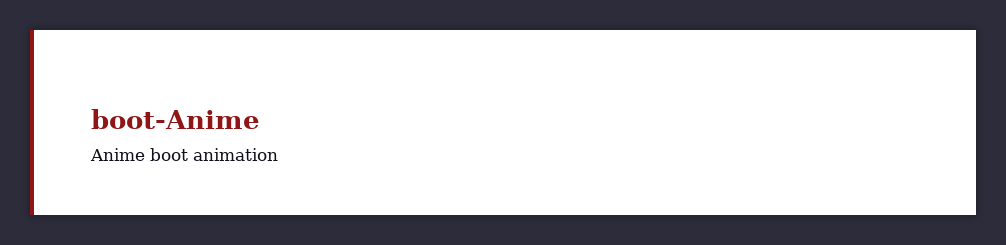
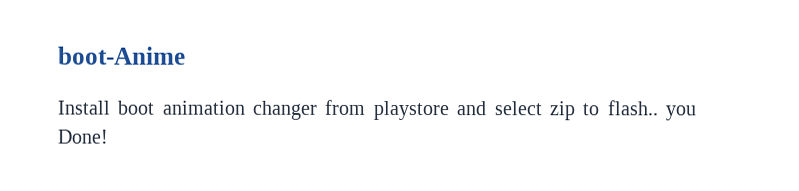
- Anime boot animation
+ Install boot animation changer from playstore and select zip to flash.. you Done!

